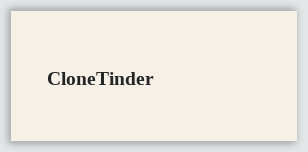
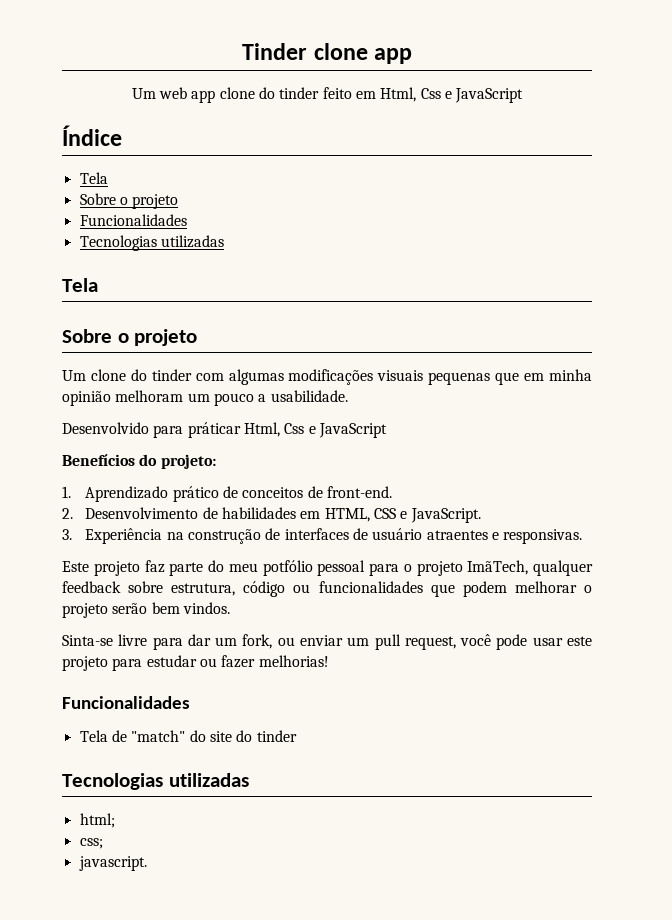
- CloneTinder
+ Tinder clone app
+ Um web app clone do tinder feito em Html, Css e JavaScript
+ Índice
+ Tela
+ Sobre o projeto
+ Funcionalidades
+ Tecnologias utilizadas
+ Tela
+ Sobre o projeto
+ Um clone do tinder com algumas modificações visuais pequenas que em minha opinião melhoram um pouco a usabilidade.
+ Desenvolvido para práticar Html, Css e JavaScript
+ Benefícios do projeto:
+ 1. Aprendizado prático de conceitos de front-end.
+ 2. Desenvolvimento de habilidades em HTML, CSS e JavaScript.
+ 3. Experiência na construção de interfaces de usuário atraentes e responsivas.
+ Este projeto faz parte do meu potfólio pessoal para o projeto ImãTech, qualquer feedback sobre estrutura, código ou funcionalidades que podem melhorar o projeto serão bem vindos.
+ Sinta-se livre para dar um fork, ou enviar um pull request, você pode usar este projeto para estudar ou fazer melhorias!
+ Funcionalidades
+ Tela de "match" do site do tinder
+ Tecnologias utilizadas
+ html;
+ css;
+ javascript.

